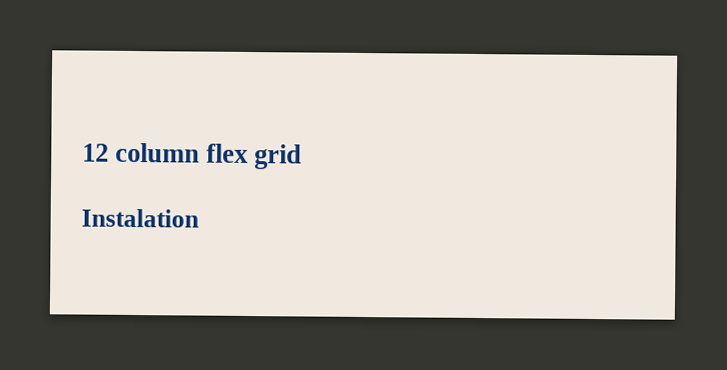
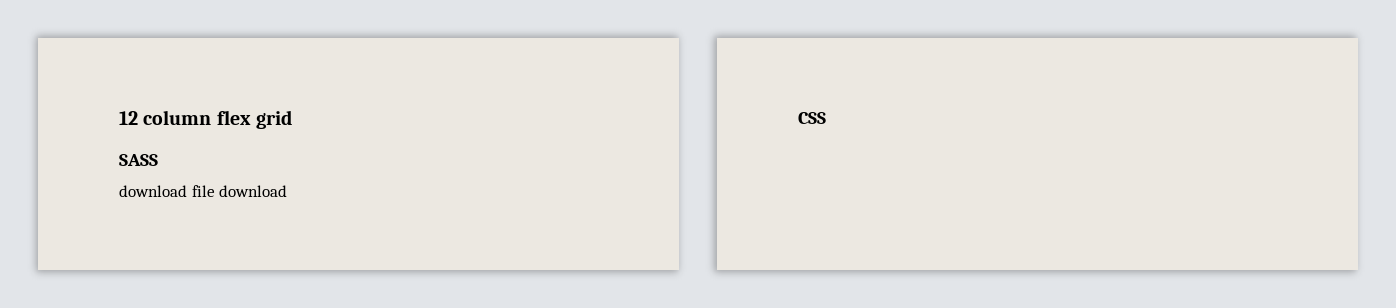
- Instalation
+ SASS
+ download file download
+ CSS

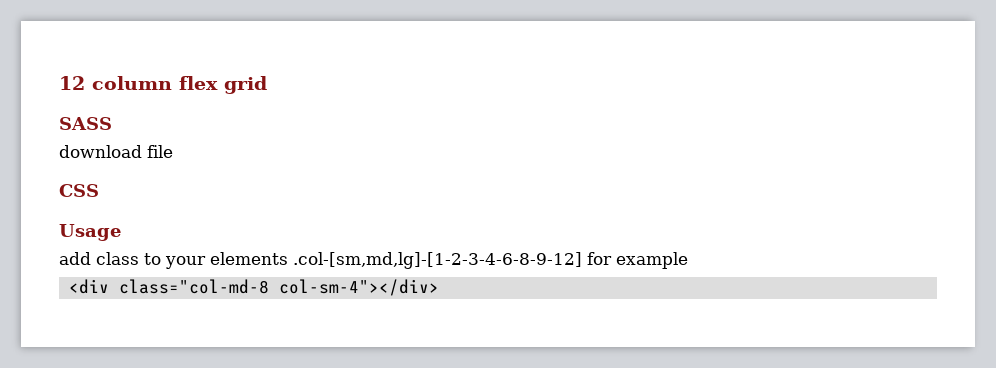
- download file download
+ download file
+ Usage
+ add class to your elements .col-[sm,md,lg]-[1-2-3-4-6-8-9-12] for example
+ <div class="col-md-8 col-sm-4"></div>

